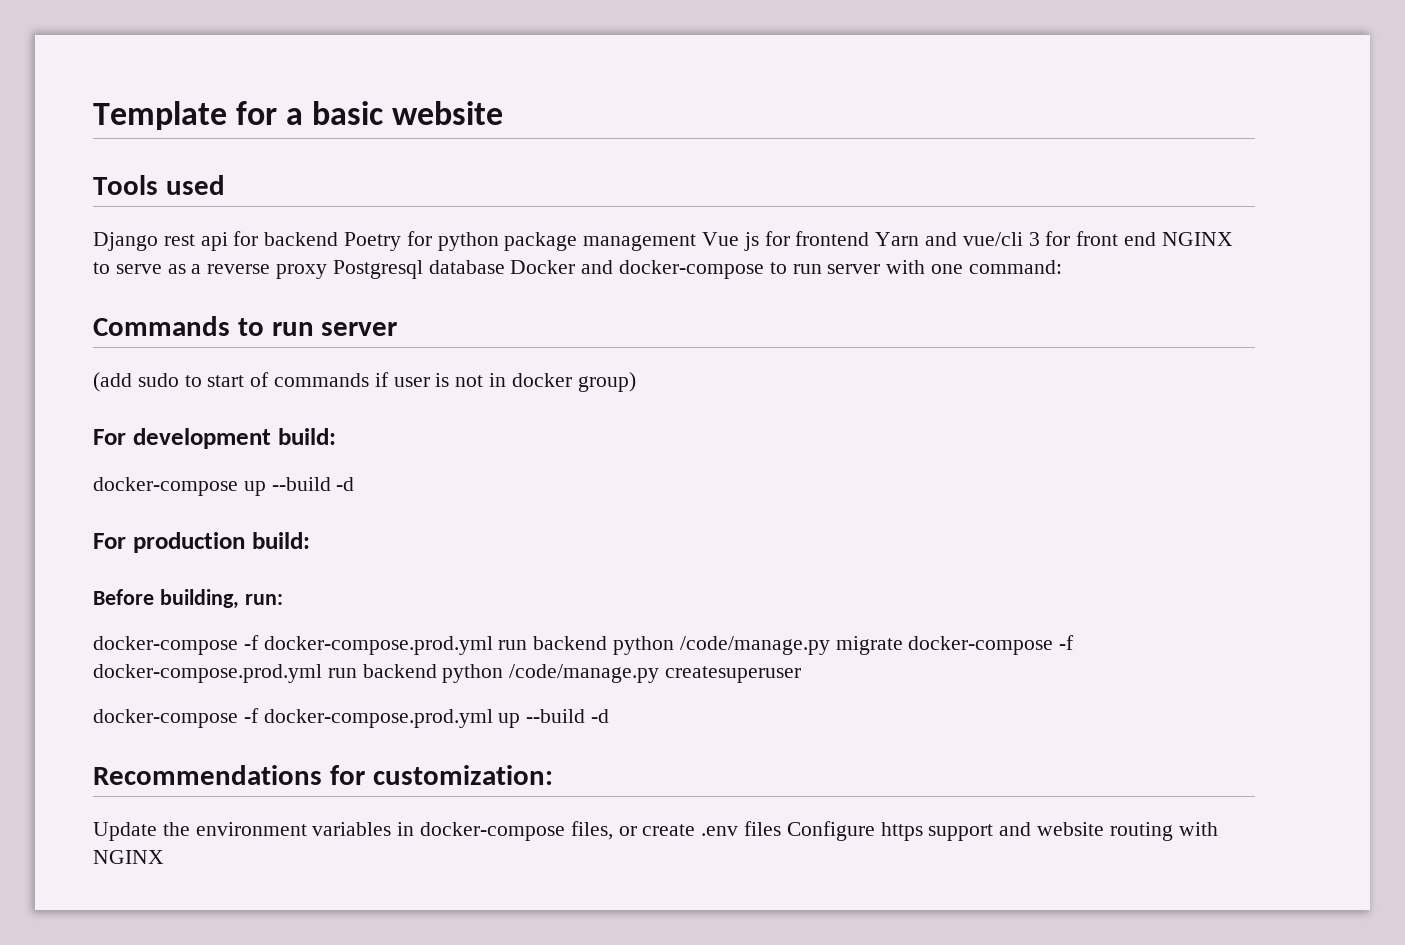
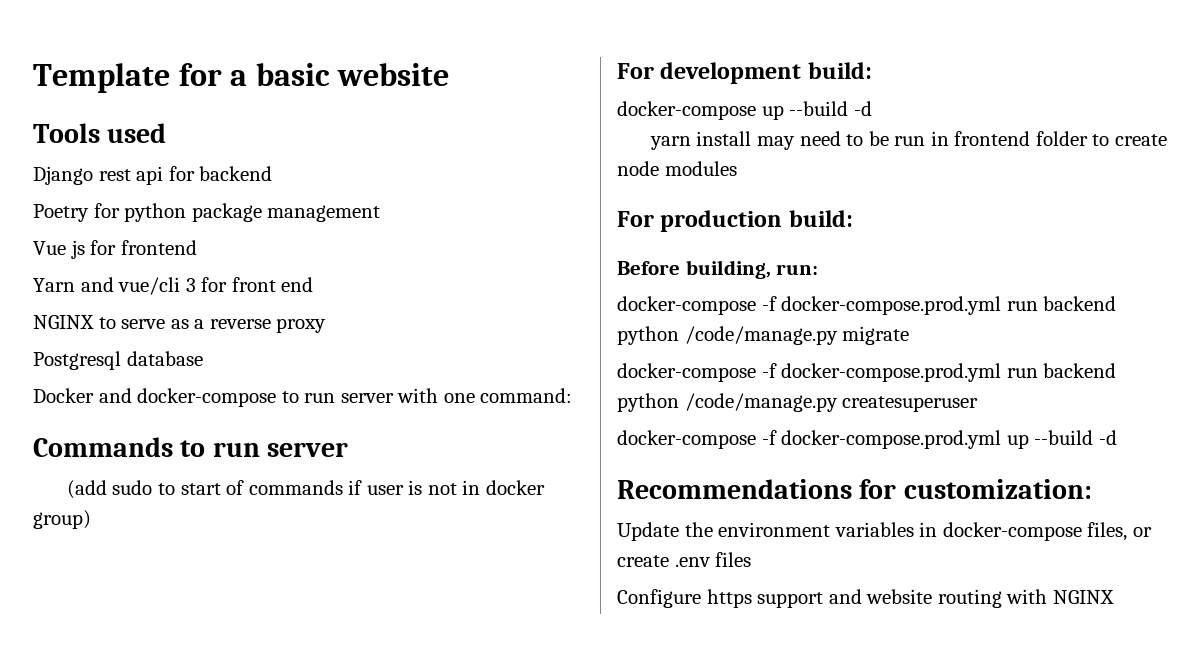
- Django rest api for backend Poetry for python package management Vue js for frontend Yarn and vue/cli 3 for front end NGINX to serve as a reverse proxy Postgresql database Docker and docker-compose to run server with one command:
+ Django rest api for backend
+ Poetry for python package management
+ Vue js for frontend
+ Yarn and vue/cli 3 for front end
+ NGINX to serve as a reverse proxy
+ Postgresql database
+ Docker and docker-compose to run server with one command:
+ yarn install may need to be run in frontend folder to create node modules
- docker-compose -f docker-compose.prod.yml run backend python /code/manage.py migrate docker-compose -f docker-compose.prod.yml run backend python /code/manage.py createsuperuser
+ docker-compose -f docker-compose.prod.yml run backend python /code/manage.py migrate
+ docker-compose -f docker-compose.prod.yml run backend python /code/manage.py createsuperuser
- Update the environment variables in docker-compose files, or create .env files Configure https support and website routing with NGINX
+ Update the environment variables in docker-compose files, or create .env files
+ Configure https support and website routing with NGINX

